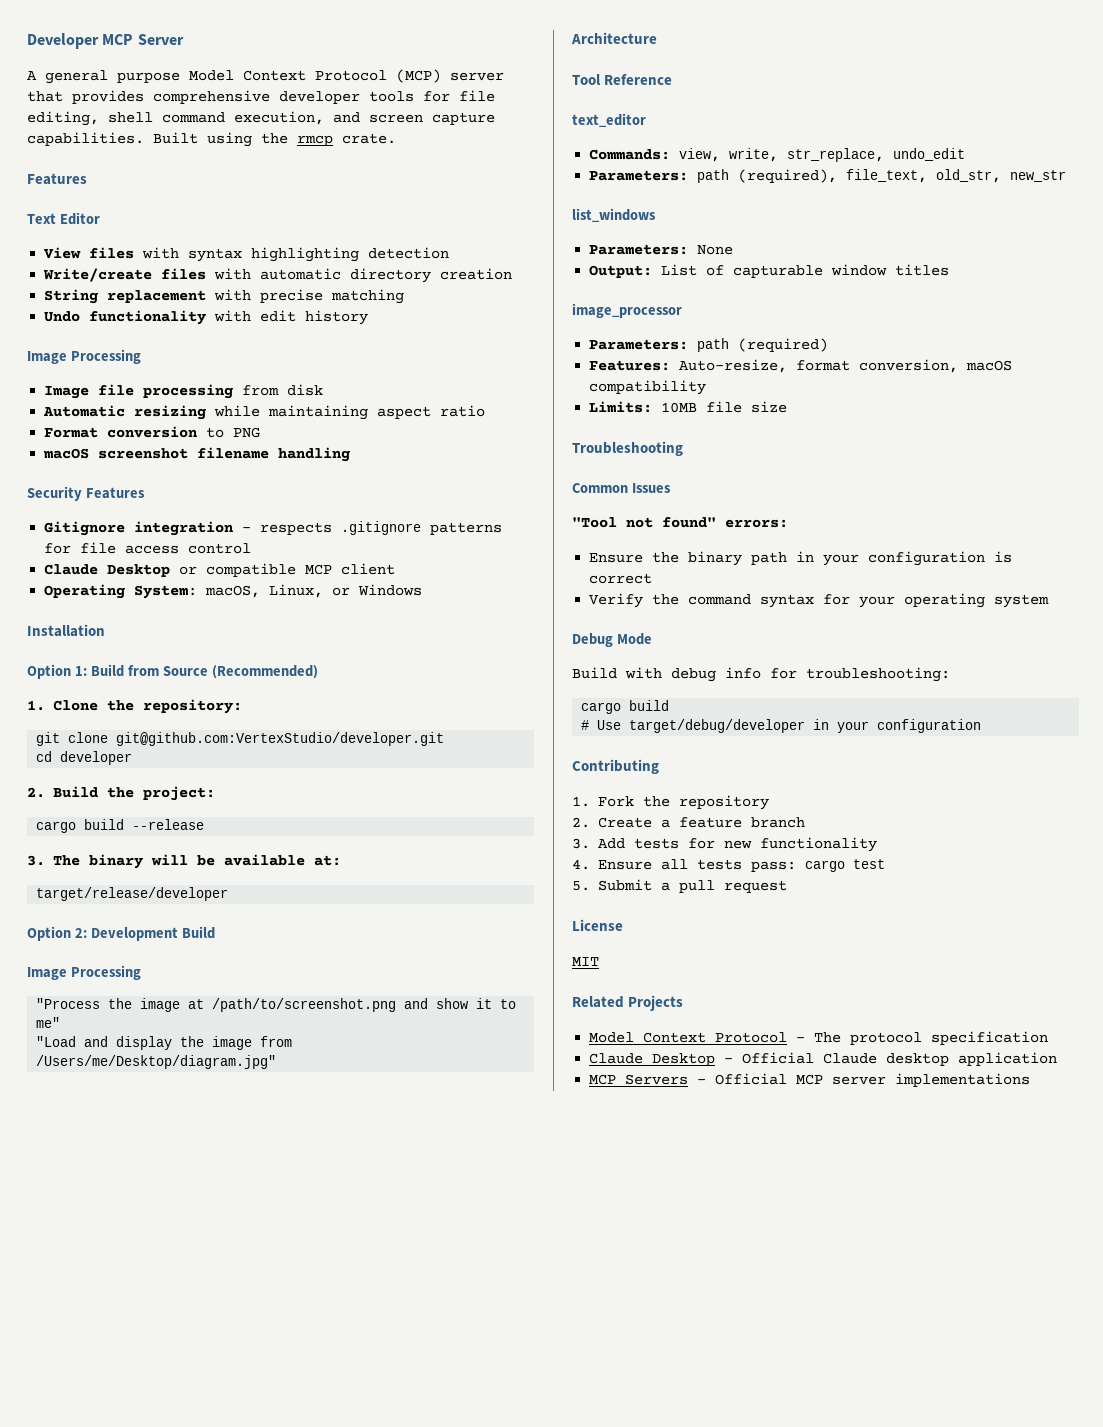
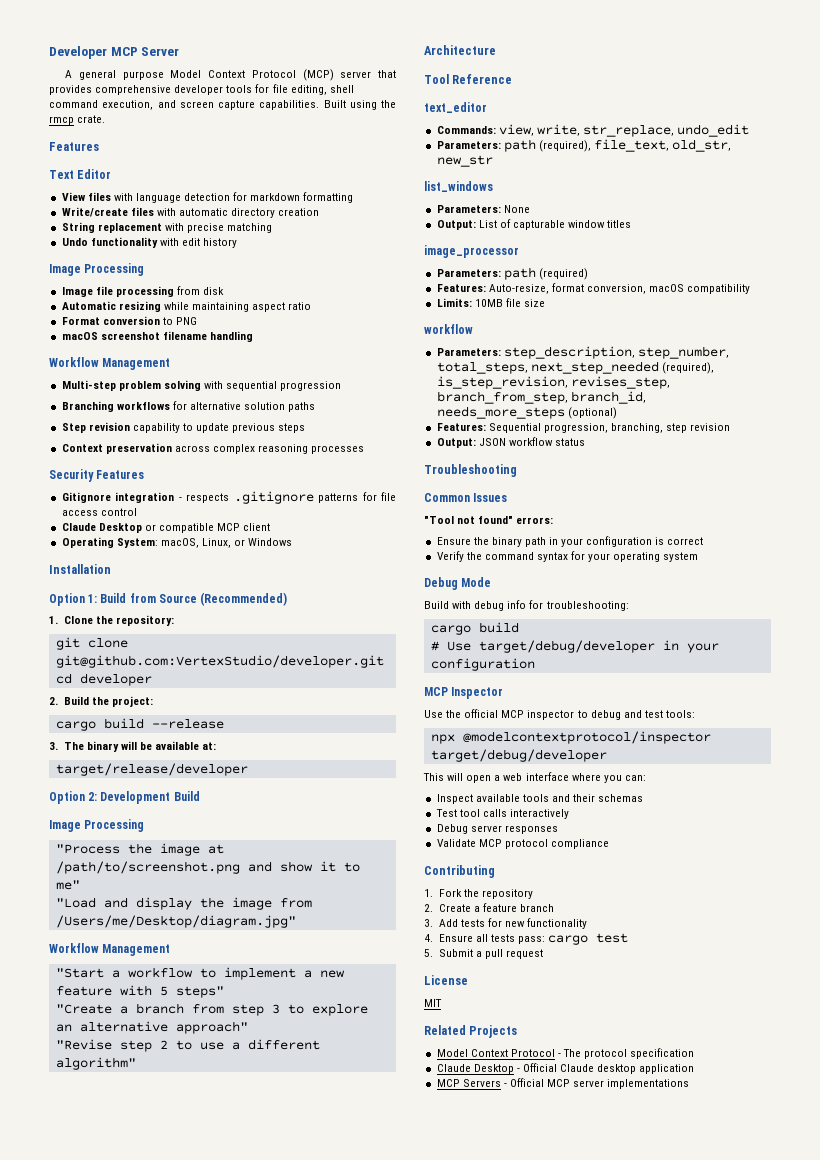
- View files with syntax highlighting detection
+ View files with language detection for markdown formatting
  macOS screenshot filename handling
+ Workflow Management
+ Multi-step problem solving with sequential progression
+ Branching workflows for alternative solution paths
+ Step revision capability to update previous steps
+ Context preservation across complex reasoning processes
  "Load and display the image from /Users/me/Desktop/diagram.jpg"
+ Workflow Management
+ "Start a workflow to implement a new feature with 5 steps"
+ "Create a branch from step 3 to explore an alternative approach"
+ "Revise step 2 to use a different algorithm"
  Limits: 10MB file size
+ workflow
+ Parameters: step_description, step_number, total_steps, next_step_needed (required), is_step_revision, revises_step, branch_from_step, branch_id, needs_more_steps (optional)
+ Features: Sequential progression, branching, step revision
+ Output: JSON workflow status
+ MCP Inspector
+ Use the official MCP inspector to debug and test tools:
+ npx @modelcontextprotocol/inspector target/debug/developer
+ This will open a web interface where you can:
+ Inspect available tools and their schemas
+ Test tool calls interactively
+ Debug server responses
+ Validate MCP protocol compliance

